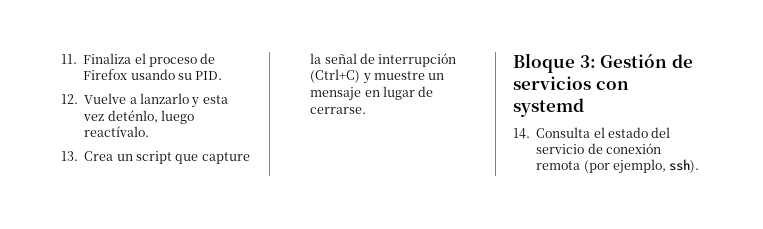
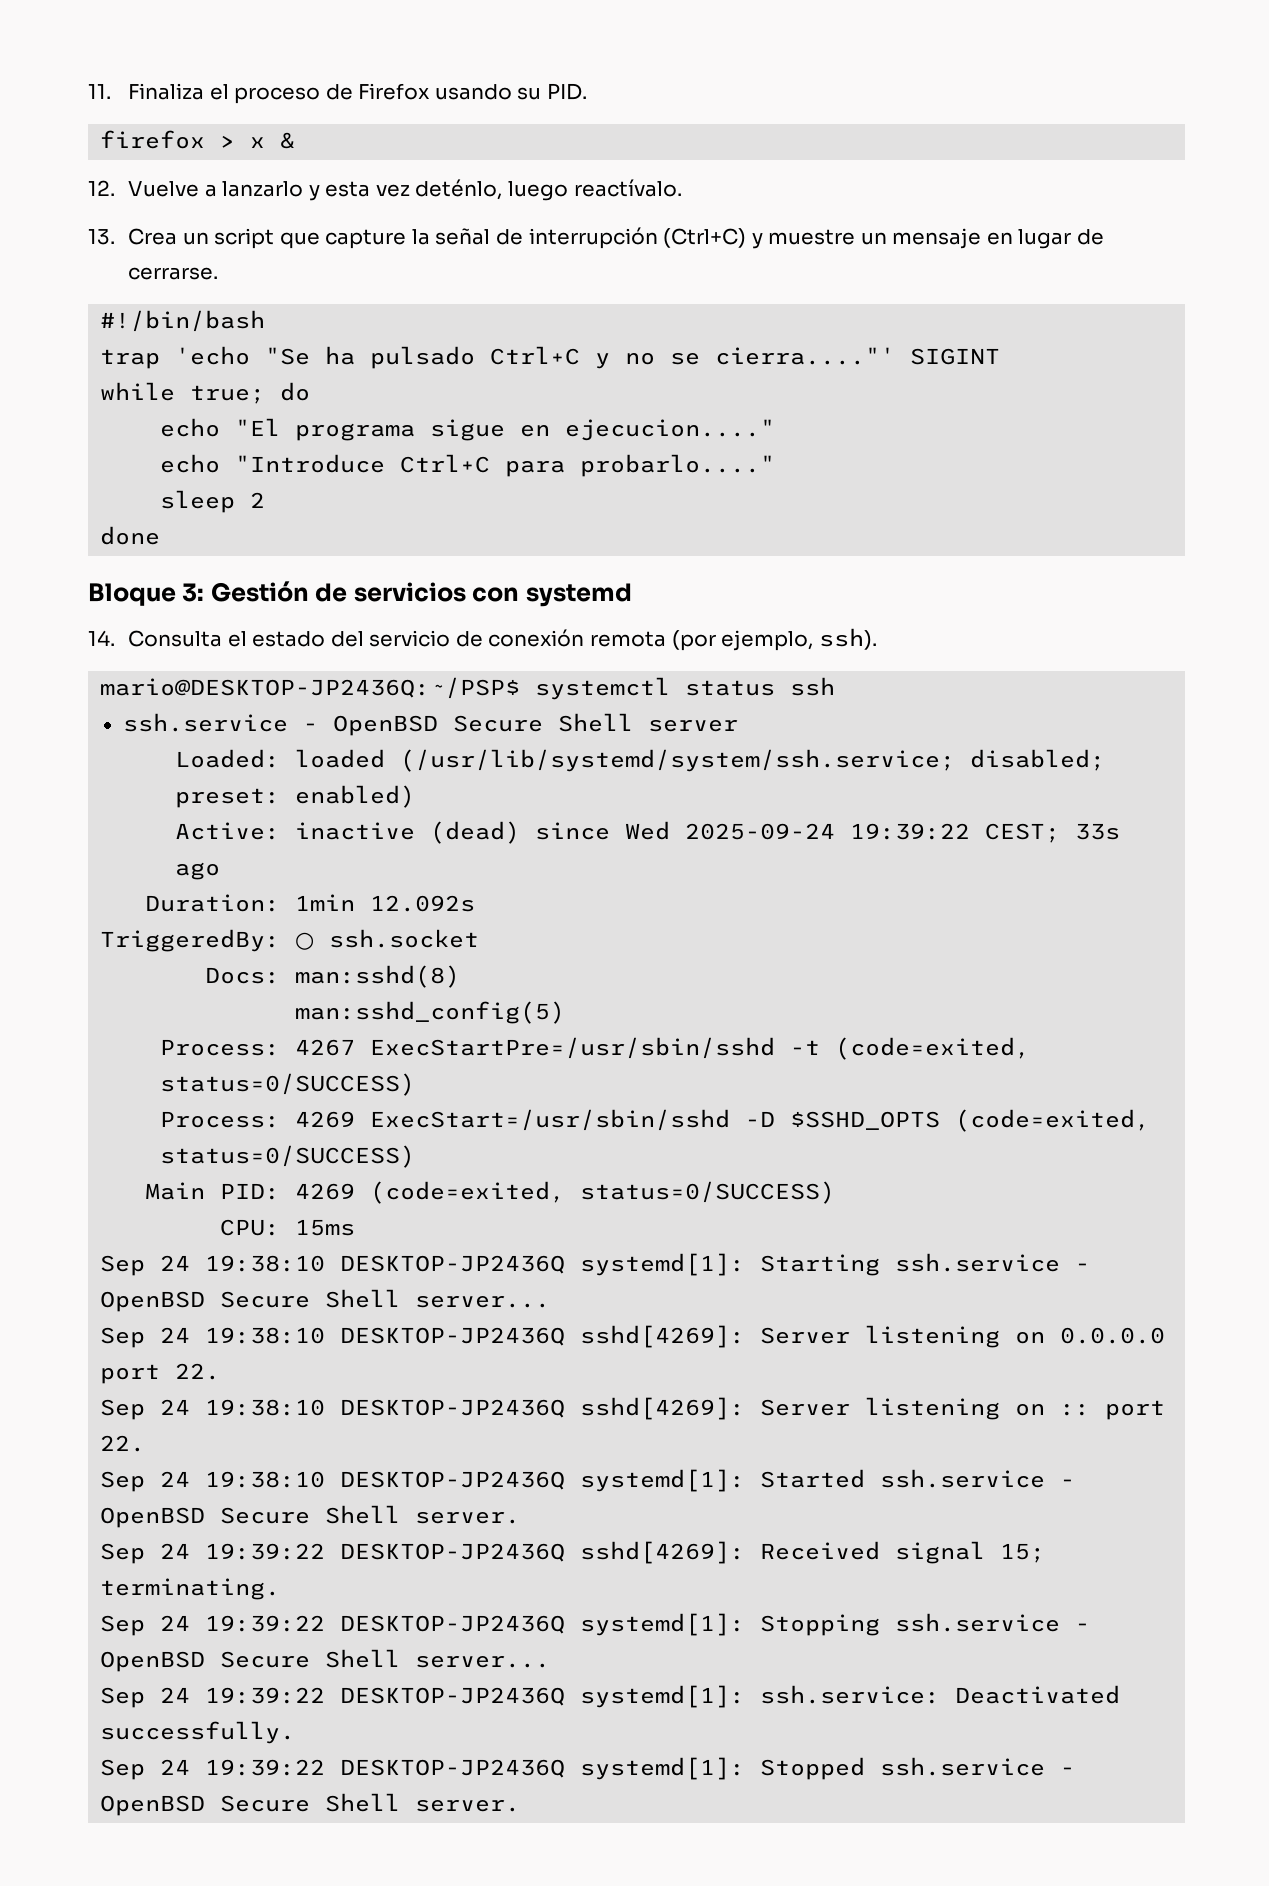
+ firefox > x &
+ #!/bin/bash
+ trap 'echo "Se ha pulsado Ctrl+C y no se cierra...."' SIGINT
+ while true; do
+ echo "El programa sigue en ejecucion...."
+ echo "Introduce Ctrl+C para probarlo...."
+ sleep 2
+ done
+ mario@DESKTOP-JP2436Q:~/PSP$ systemctl status ssh
+ ssh.service - OpenBSD Secure Shell server
+ Loaded: loaded (/usr/lib/systemd/system/ssh.service; disabled; preset: enabled)
+ Active: inactive (dead) since Wed 2025-09-24 19:39:22 CEST; 33s ago
+ Duration: 1min 12.092s
+ TriggeredBy: ○ ssh.socket
+ Docs: man:sshd(8)
+ man:sshd_config(5)
+ Process: 4267 ExecStartPre=/usr/sbin/sshd -t (code=exited, status=0/SUCCESS)
+ Process: 4269 ExecStart=/usr/sbin/sshd -D $SSHD_OPTS (code=exited, status=0/SUCCESS)
+ Main PID: 4269 (code=exited, status=0/SUCCESS)
+ CPU: 15ms
+ Sep 24 19:38:10 DESKTOP-JP2436Q systemd[1]: Starting ssh.service - OpenBSD Secure Shell server...
+ Sep 24 19:38:10 DESKTOP-JP2436Q sshd[4269]: Server listening on 0.0.0.0 port 22.
+ Sep 24 19:38:10 DESKTOP-JP2436Q sshd[4269]: Server listening on :: port 22.
+ Sep 24 19:38:10 DESKTOP-JP2436Q systemd[1]: Started ssh.service - OpenBSD Secure Shell server.
+ Sep 24 19:39:22 DESKTOP-JP2436Q sshd[4269]: Received signal 15; terminating.
+ Sep 24 19:39:22 DESKTOP-JP2436Q systemd[1]: Stopping ssh.service - OpenBSD Secure Shell server...
+ Sep 24 19:39:22 DESKTOP-JP2436Q systemd[1]: ssh.service: Deactivated successfully.
+ Sep 24 19:39:22 DESKTOP-JP2436Q systemd[1]: Stopped ssh.service - OpenBSD Secure Shell server.

